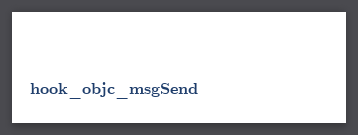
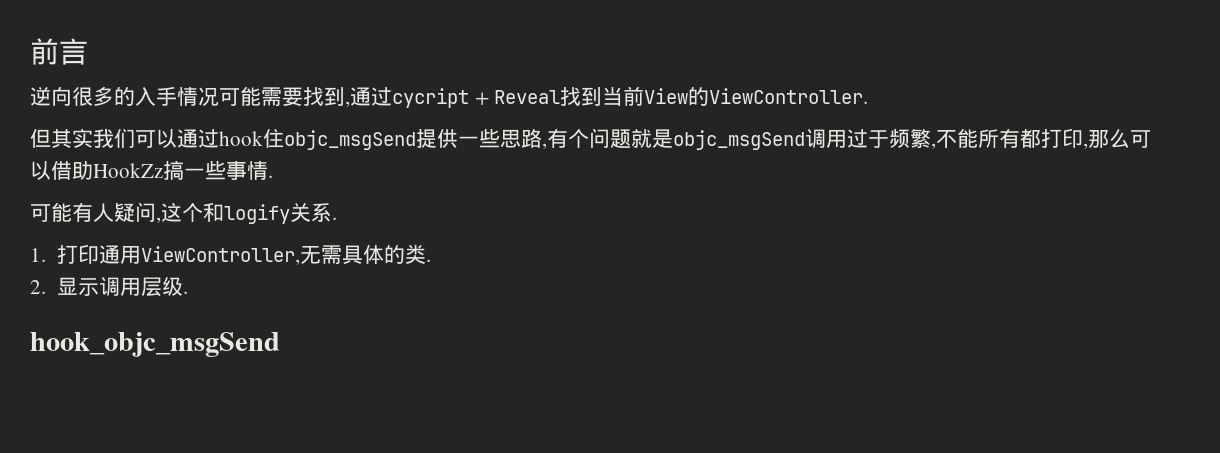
+ 前言
+ 逆向很多的入手情况可能需要找到,通过cycript + Reveal找到当前View的ViewController.
+ 但其实我们可以通过hook住objc_msgSend提供一些思路,有个问题就是objc_msgSend调用过于频繁,不能所有都打印,那么可以借助HookZz搞一些事情.
+ 可能有人疑问,这个和logify关系.
+ 1.打印通用ViewController,无需具体的类.
+ 2.显示调用层级.

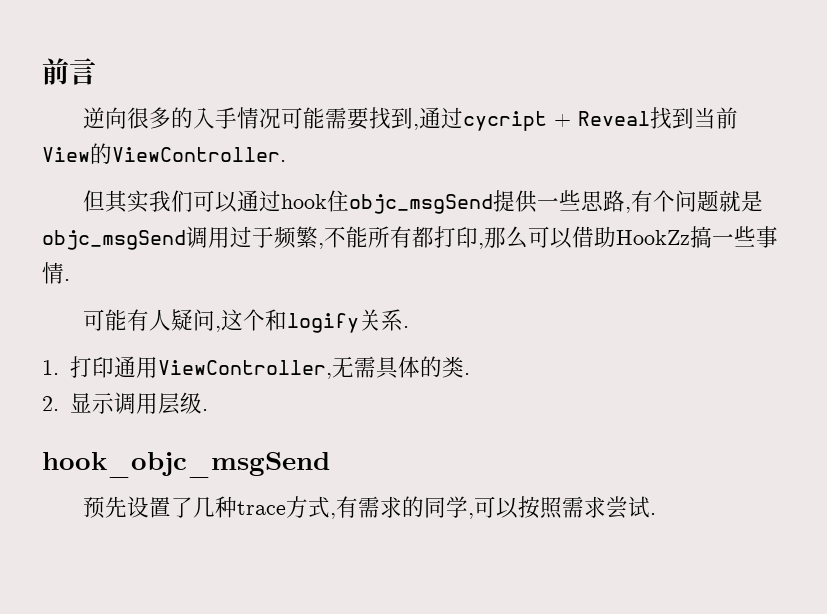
+ 预先设置了几种trace方式,有需求的同学,可以按照需求尝试.

